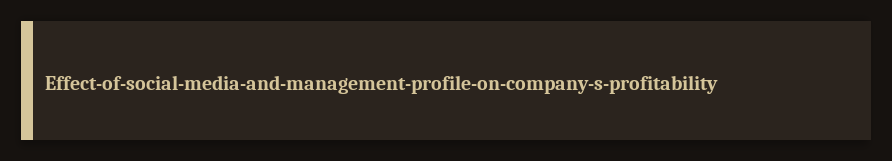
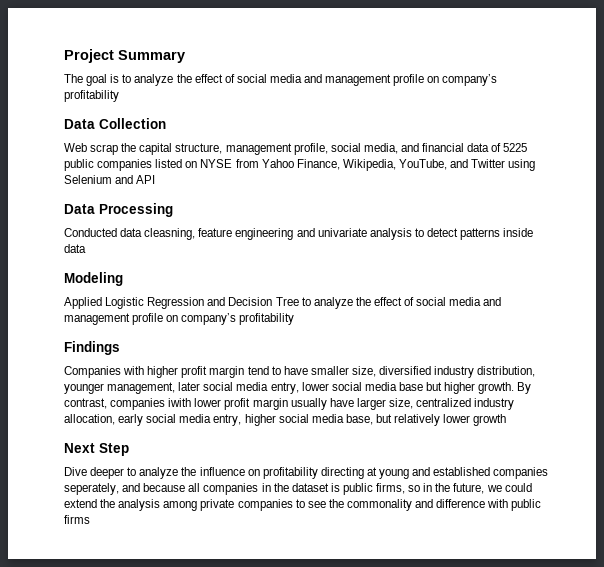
- Effect-of-social-media-and-management-profile-on-company-s-profitability
+ Project Summary
+ The goal is to analyze the effect of social media and management profile on company’s profitability
+ Data Collection
+ Web scrap the capital structure, management profile, social media, and financial data of 5225 public companies listed on NYSE from Yahoo Finance, Wikipedia, YouTube, and Twitter using Selenium and API
+ Data Processing
+ Conducted data cleasning, feature engineering and univariate analysis to detect patterns inside data
+ Modeling
+ Applied Logistic Regression and Decision Tree to analyze the effect of social media and management profile on company’s profitability
+ Findings
+ Companies with higher profit margin tend to have smaller size, diversified industry distribution, younger management, later social media entry, lower social media base but higher growth. By contrast, companies iwith lower profit margin usually have larger size, centralized industry allocation, early social media entry, higher social media base, but relatively lower growth
+ Next Step
+ Dive deeper to analyze the influence on profitability directing at young and established companies seperately, and because all companies in the dataset is public firms, so in the future, we could extend the analysis among private companies to see the commonality and difference with public firms

